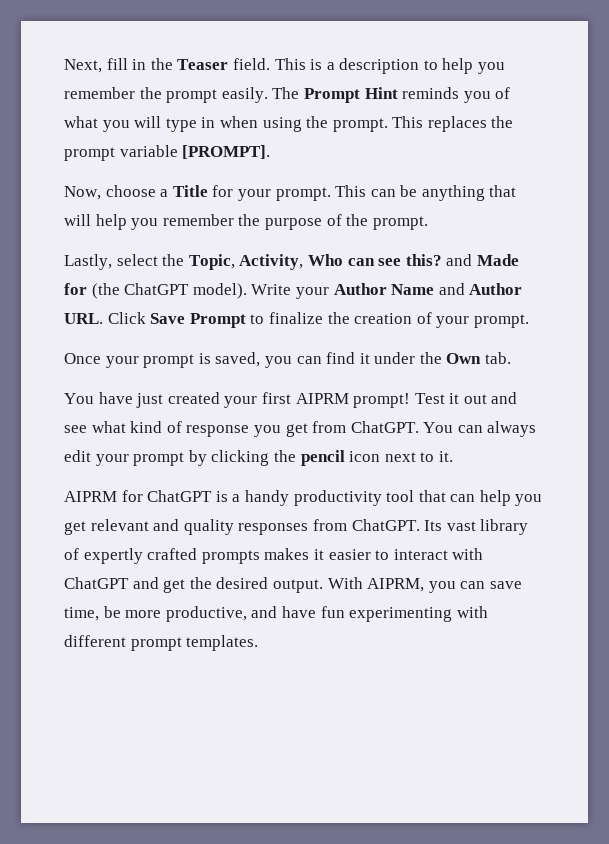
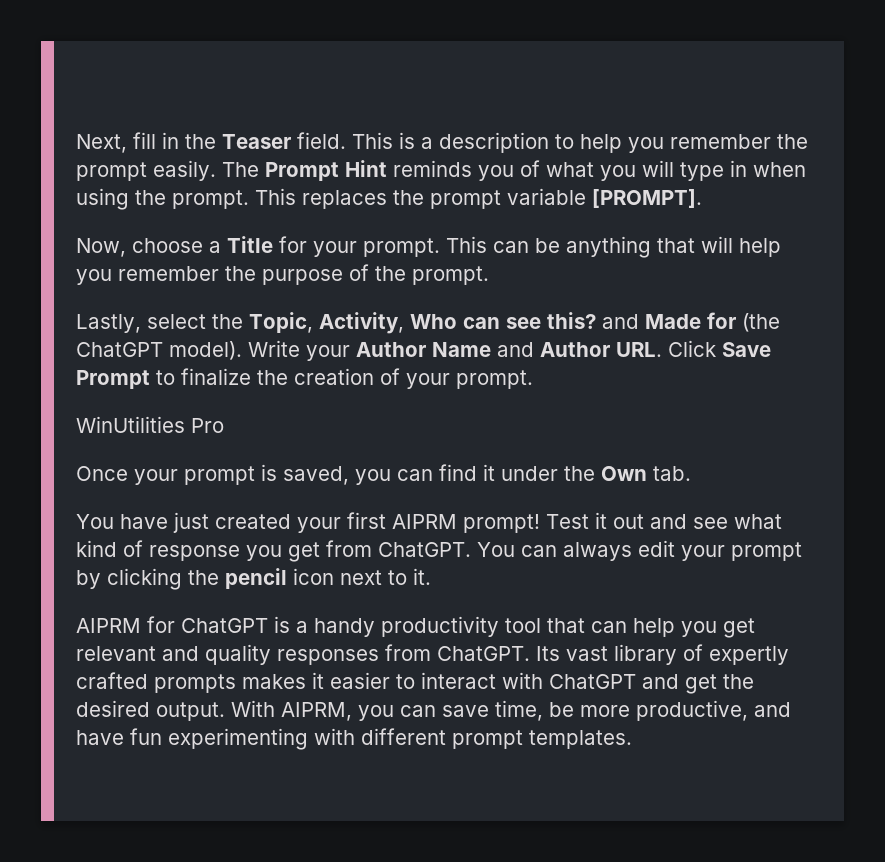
+ WinUtilities Pro

